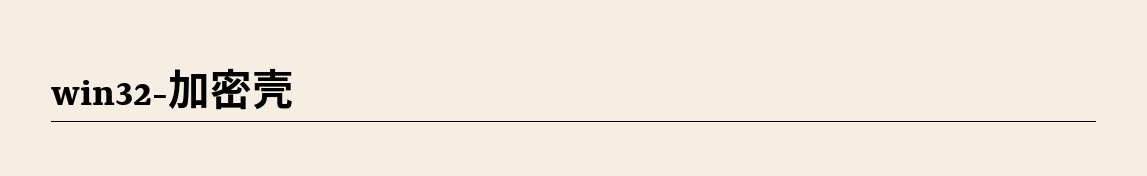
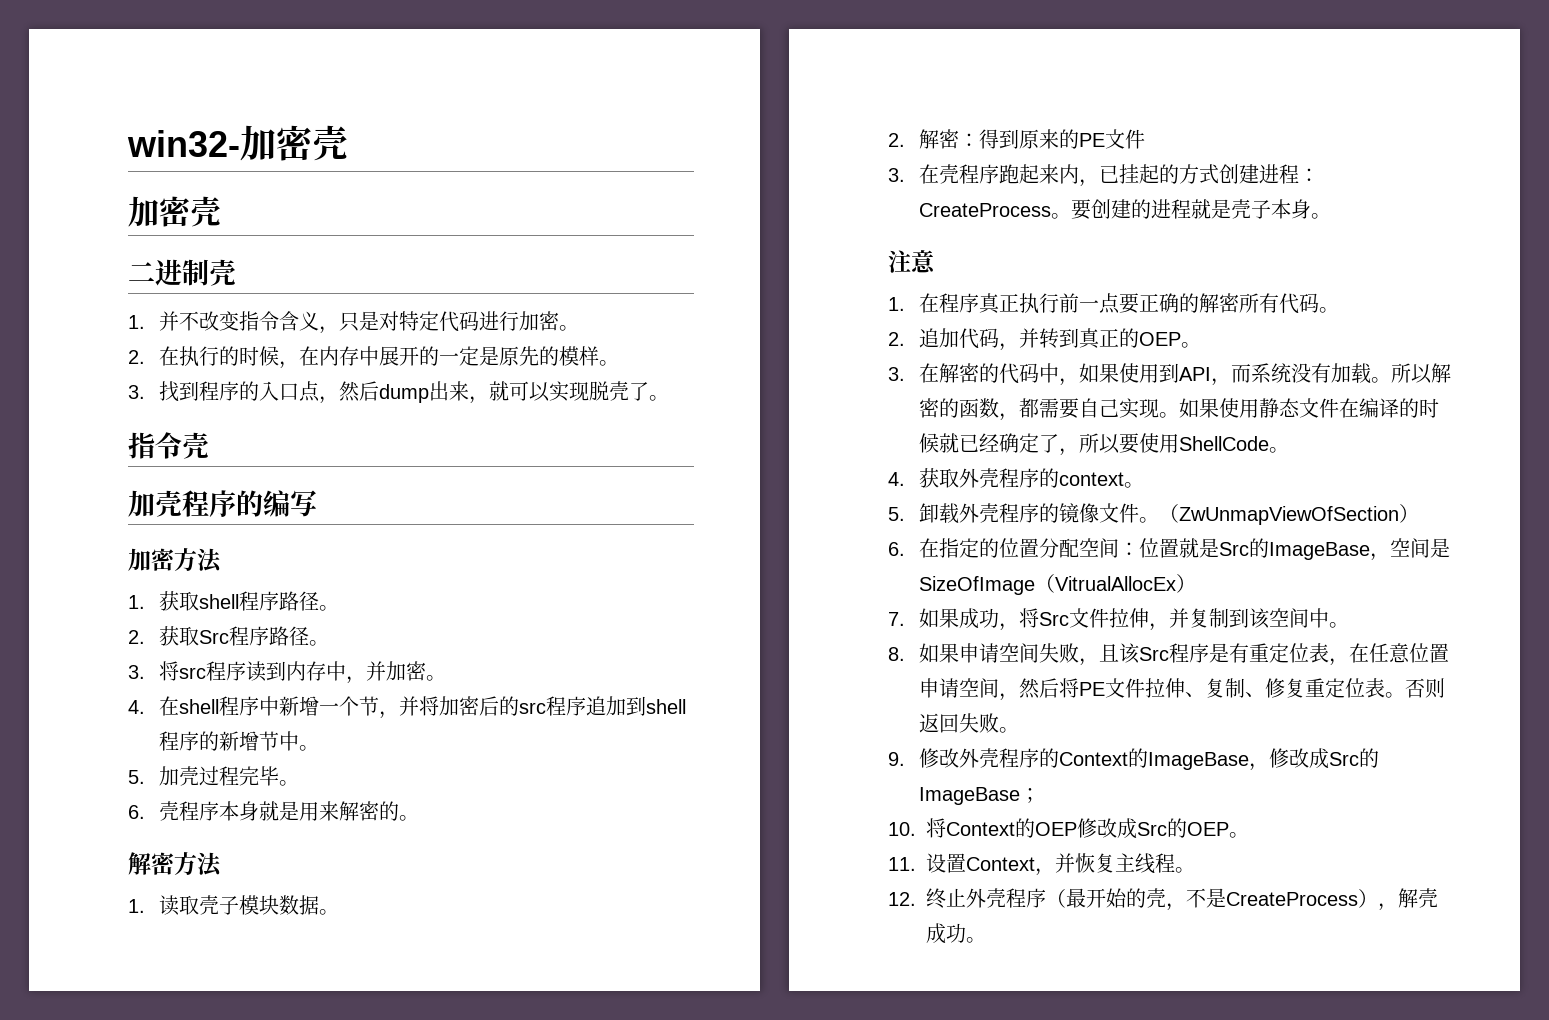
  win32-加密壳
+ 加密壳
+ 二进制壳
+ 1.并不改变指令含义，只是对特定代码进行加密。
+ 2.在执行的时候，在内存中展开的一定是原先的模样。
+ 3.找到程序的入口点，然后dump出来，就可以实现脱壳了。
+ 指令壳
+ 加壳程序的编写
+ 加密方法
+ 1.获取shell程序路径。
+ 2.获取Src程序路径。
+ 3.将src程序读到内存中，并加密。
+ 4.在shell程序中新增一个节，并将加密后的src程序追加到shell程序的新增节中。
+ 5.加壳过程完毕。
+ 6.壳程序本身就是用来解密的。
+ 解密方法
+ 1.读取壳子模块数据。
+ 2.解密：得到原来的PE文件
+ 3.在壳程序跑起来内，已挂起的方式创建进程：CreateProcess。要创建的进程就是壳子本身。
+ 注意
+ 1.在程序真正执行前一点要正确的解密所有代码。
+ 2.追加代码，并转到真正的OEP。
+ 3.在解密的代码中，如果使用到API，而系统没有加载。所以解密的函数，都需要自己实现。如果使用静态文件在编译的时候就已经确定了，所以要使用ShellCode。
+ 4.获取外壳程序的context。
+ 5.卸载外壳程序的镜像文件。（ZwUnmapViewOfSection）
+ 6.在指定的位置分配空间：位置就是Src的ImageBase，空间是SizeOfImage（VitrualAllocEx）
+ 7.如果成功，将Src文件拉伸，并复制到该空间中。
+ 8.如果申请空间失败，且该Src程序是有重定位表，在任意位置申请空间，然后将PE文件拉伸、复制、修复重定位表。否则返回失败。
+ 9.修改外壳程序的Context的ImageBase，修改成Src的ImageBase；
+ 10.将Context的OEP修改成Src的OEP。
+ 11.设置Context，并恢复主线程。
+ 12.终止外壳程序（最开始的壳，不是CreateProcess），解壳成功。

